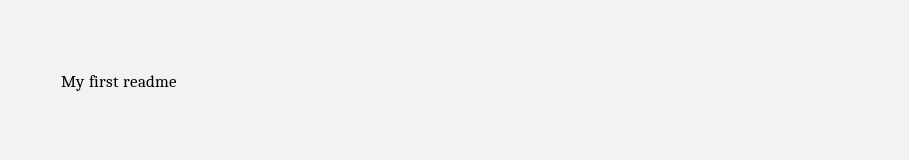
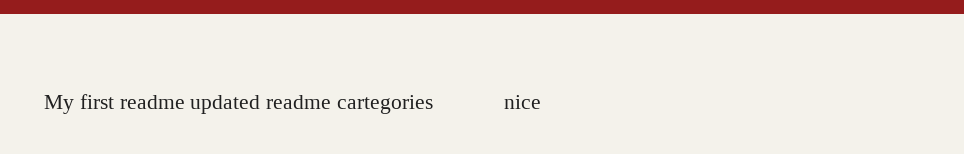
- My first readme
+ My first readme updated readme cartegories nice

